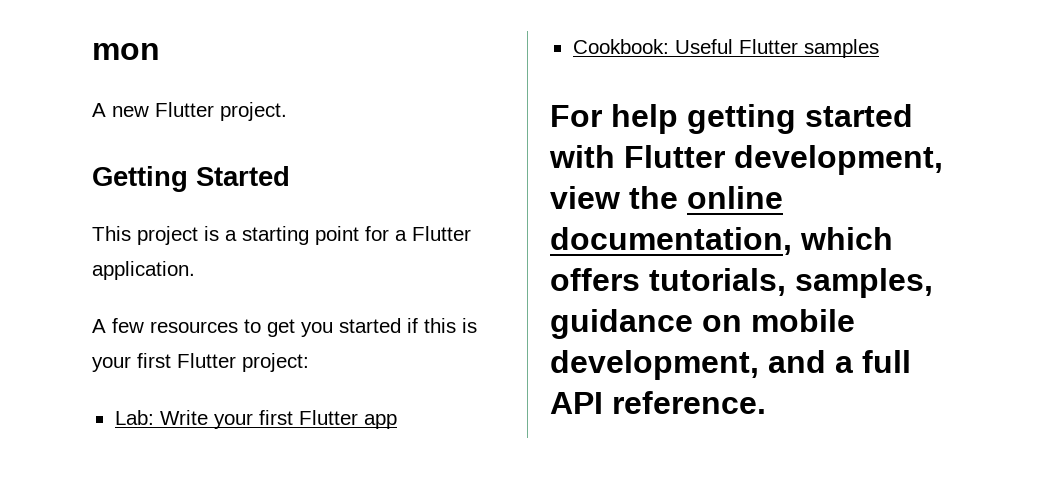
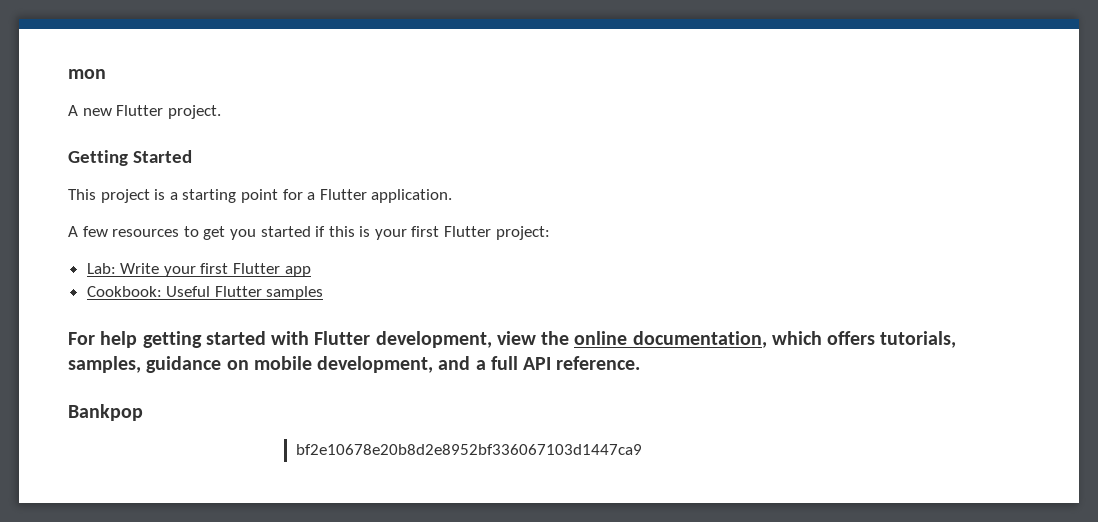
+ Bankpop
+ bf2e10678e20b8d2e8952bf336067103d1447ca9

